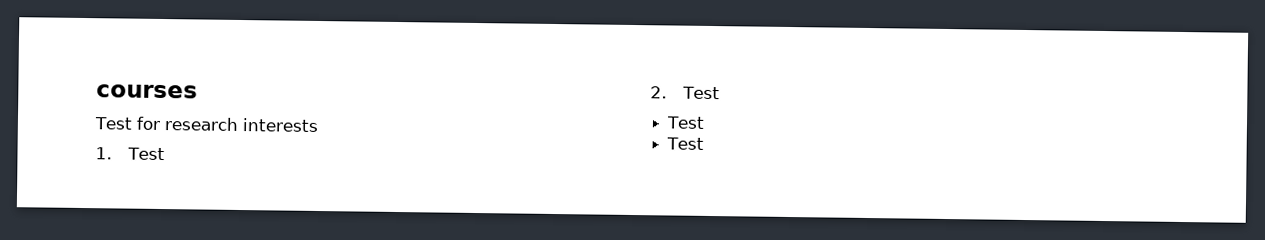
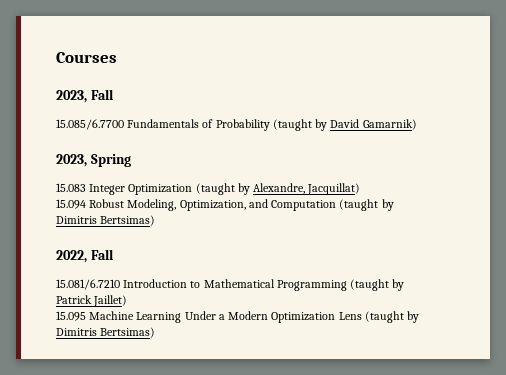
- courses
- Test for research interests
- 1. Test
- 2. Test
- Test
- Test
+ Courses
+ 2023, Fall
+ 15.085/6.7700 Fundamentals of Probability (taught by David Gamarnik)
+ 2023, Spring
+ 15.083 Integer Optimization (taught by Alexandre, Jacquillat)
+ 15.094 Robust Modeling, Optimization, and Computation (taught by Dimitris Bertsimas)
+ 2022, Fall
+ 15.081/6.7210 Introduction to Mathematical Programming (taught by Patrick Jaillet)
+ 15.095 Machine Learning Under a Modern Optimization Lens (taught by Dimitris Bertsimas)

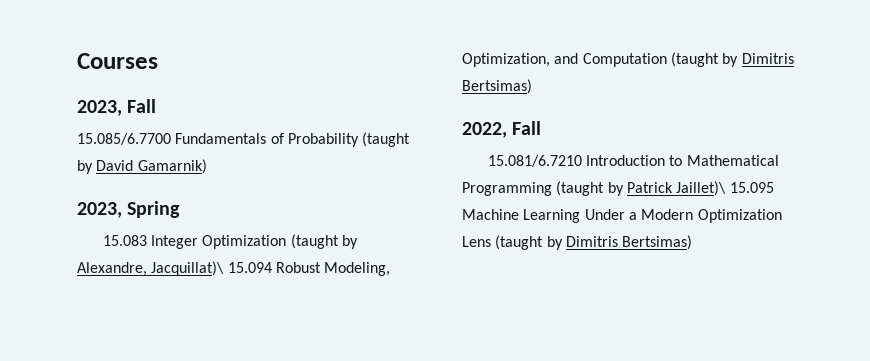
- 15.083 Integer Optimization (taught by Alexandre, Jacquillat)
- 15.094 Robust Modeling, Optimization, and Computation (taught by Dimitris Bertsimas)
+ 15.083 Integer Optimization (taught by Alexandre, Jacquillat)\ 15.094 Robust Modeling, Optimization, and Computation (taught by Dimitris Bertsimas)
- 15.081/6.7210 Introduction to Mathematical Programming (taught by Patrick Jaillet)
- 15.095 Machine Learning Under a Modern Optimization Lens (taught by Dimitris Bertsimas)
+ 15.081/6.7210 Introduction to Mathematical Programming (taught by Patrick Jaillet)\ 15.095 Machine Learning Under a Modern Optimization Lens (taught by Dimitris Bertsimas)

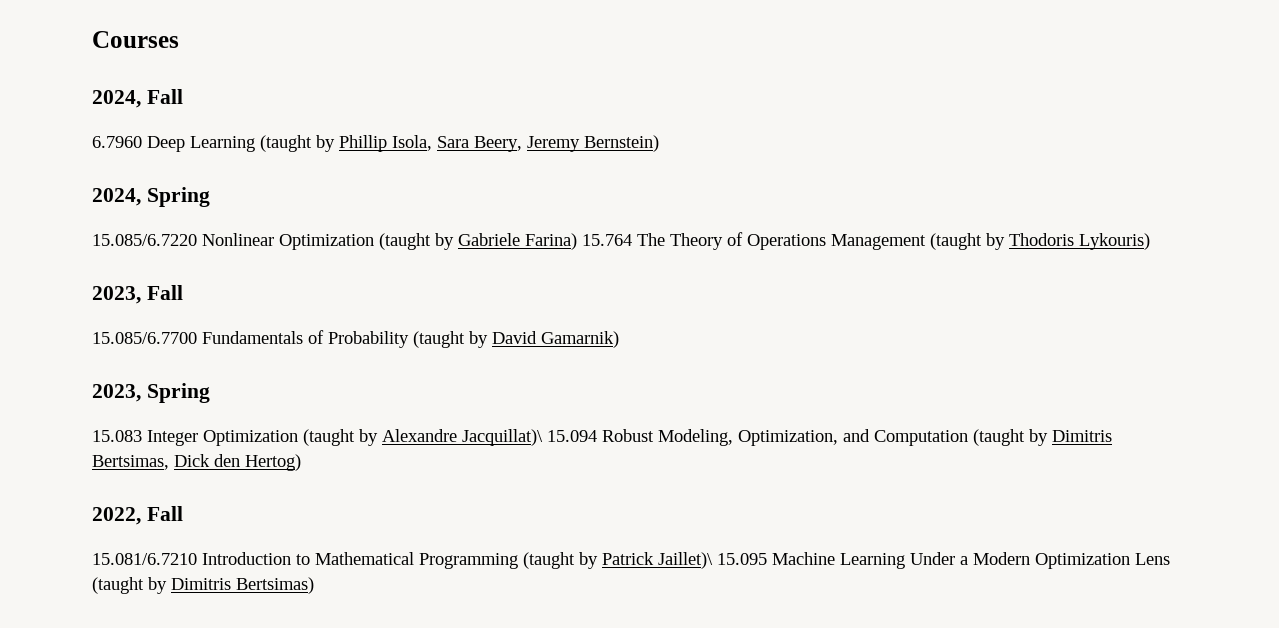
+ 2024, Fall
+ 6.7960 Deep Learning (taught by Phillip Isola, Sara Beery, Jeremy Bernstein)
+ 2024, Spring
+ 15.085/6.7220 Nonlinear Optimization (taught by Gabriele Farina) 15.764 The Theory of Operations Management (taught by Thodoris Lykouris)
- 15.083 Integer Optimization (taught by Alexandre, Jacquillat)\ 15.094 Robust Modeling, Optimization, and Computation (taught by Dimitris Bertsimas)
+ 15.083 Integer Optimization (taught by Alexandre Jacquillat)\ 15.094 Robust Modeling, Optimization, and Computation (taught by Dimitris Bertsimas, Dick den Hertog)

